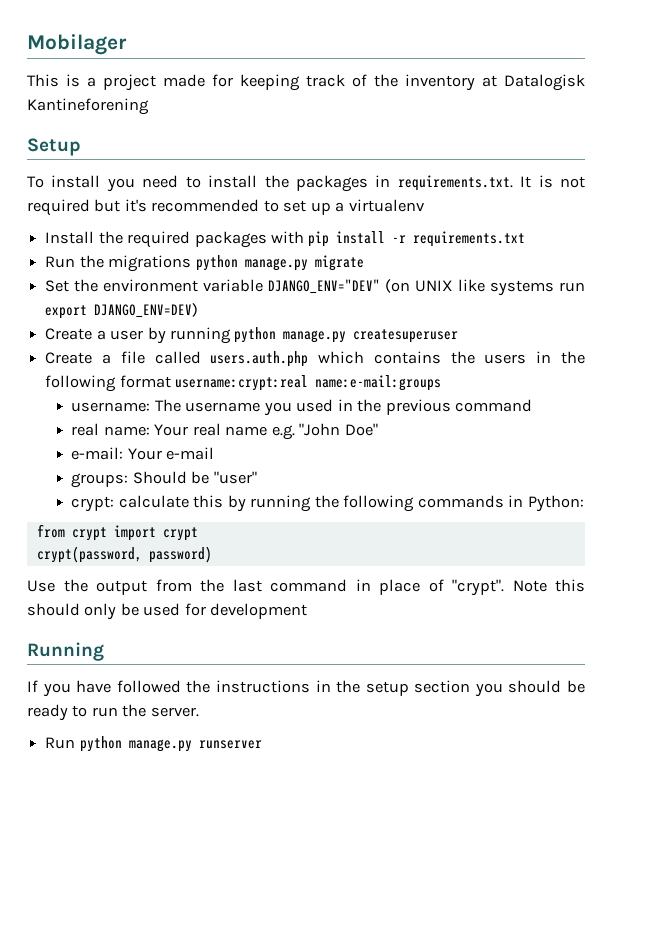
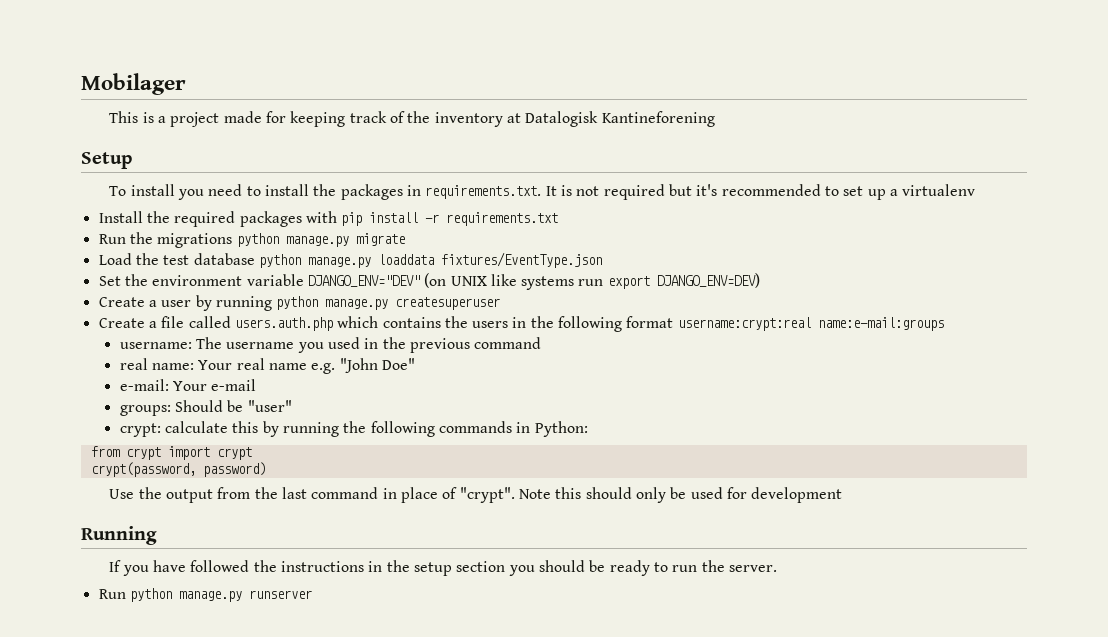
+ Load the test database python manage.py loaddata fixtures/EventType.json

